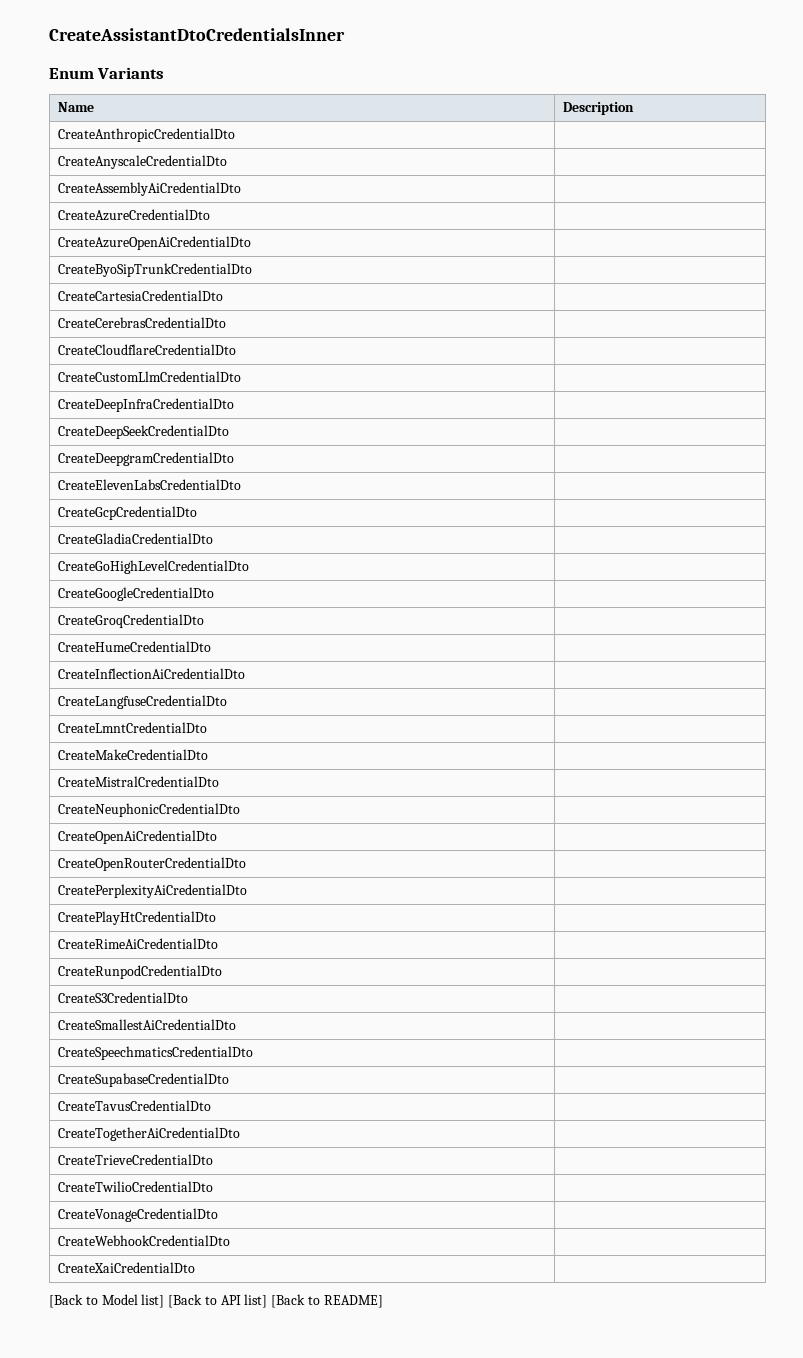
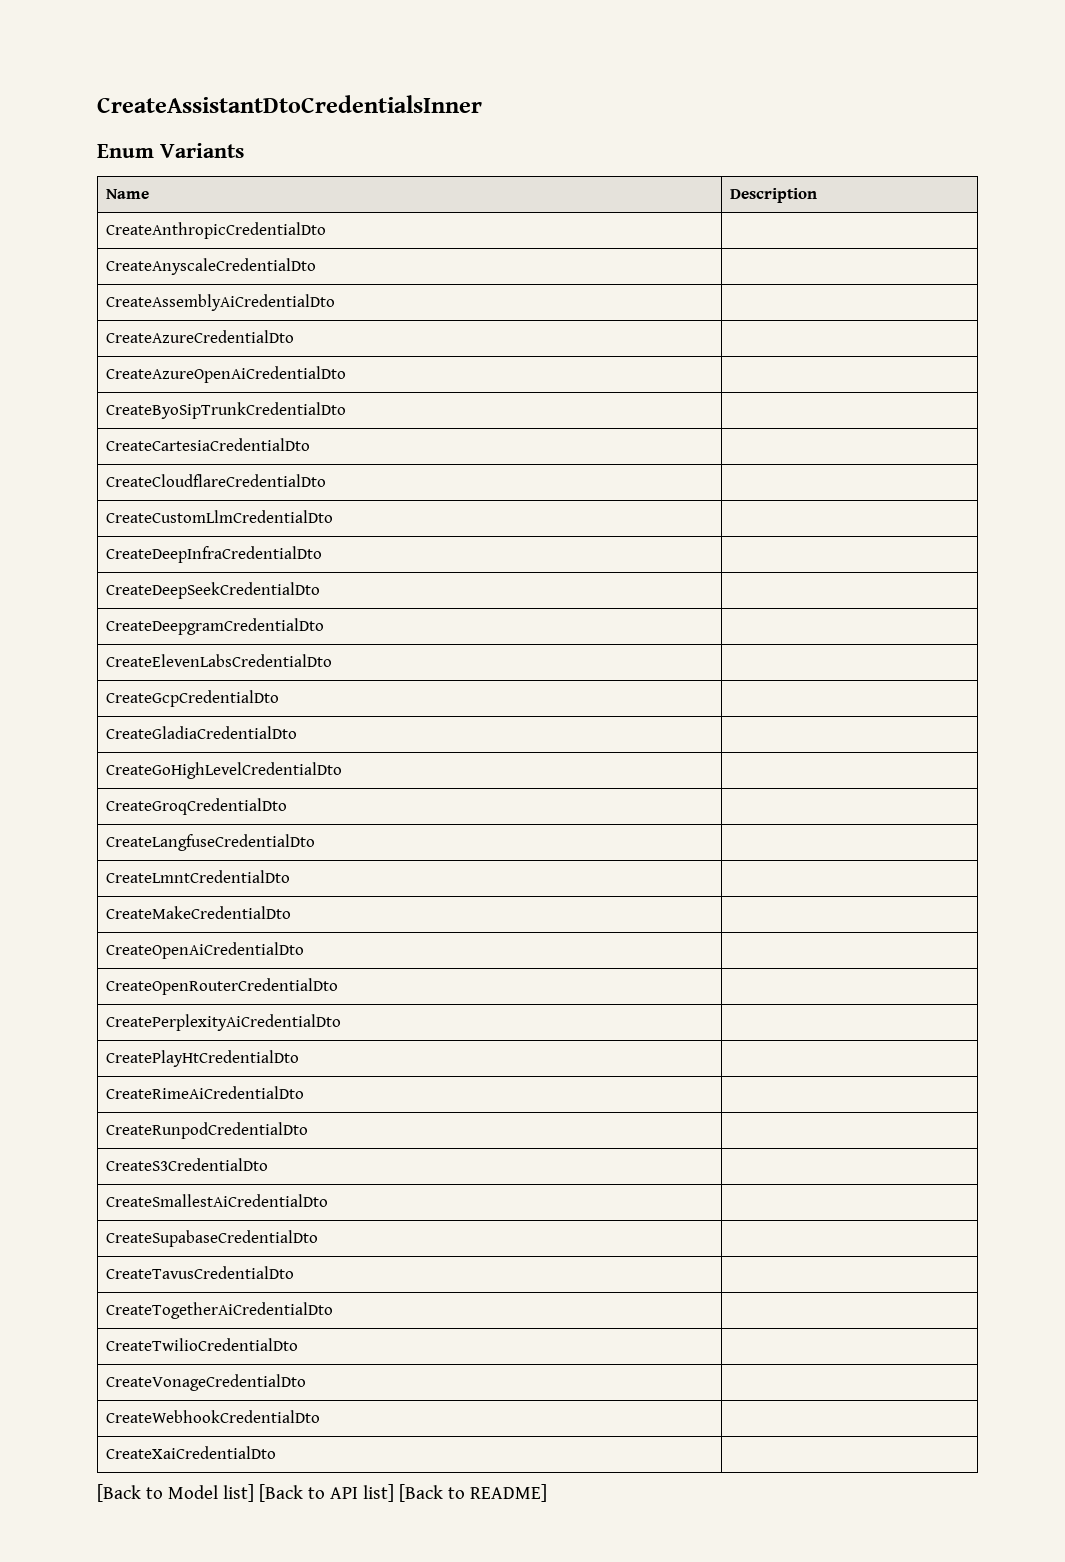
- CreateCerebrasCredentialDto |
- CreateGoogleCredentialDto |
- CreateHumeCredentialDto |
- CreateInflectionAiCredentialDto |
- CreateMistralCredentialDto |
- CreateNeuphonicCredentialDto |
- CreateSpeechmaticsCredentialDto |
- CreateTrieveCredentialDto |

